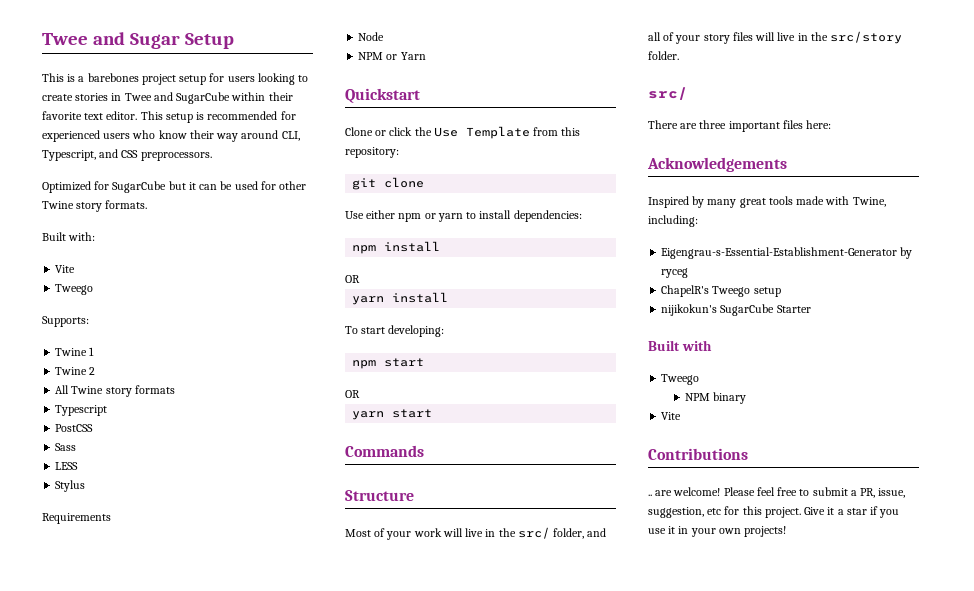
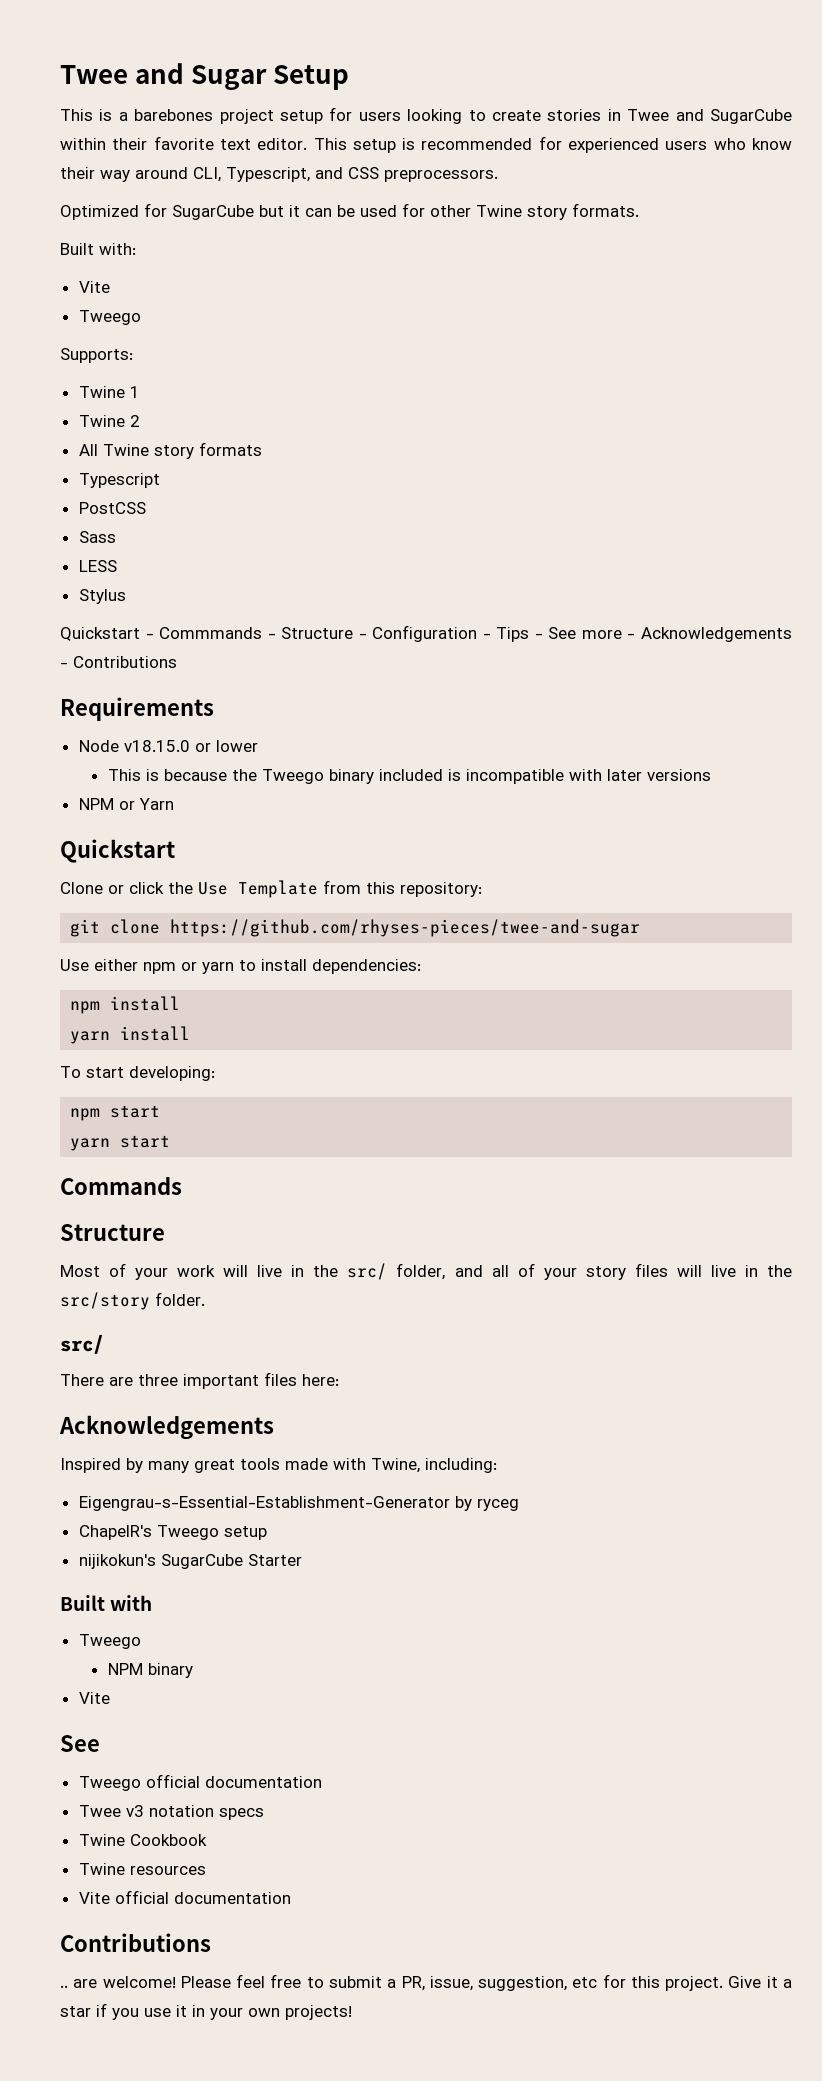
+ Quickstart - Commmands - Structure - Configuration - Tips - See more - Acknowledgements - Contributions
  Requirements
- Node
+ Node v18.15.0 or lower
+ This is because the Tweego binary included is incompatible with later versions
- git clone
+ git clone https://github.com/rhyses-pieces/twee-and-sugar
  npm install
- OR
  npm start
- OR
  NPM binary
  Vite
+ See
+ Tweego official documentation
+ Twee v3 notation specs
+ Twine Cookbook
+ Twine resources
+ Vite official documentation

